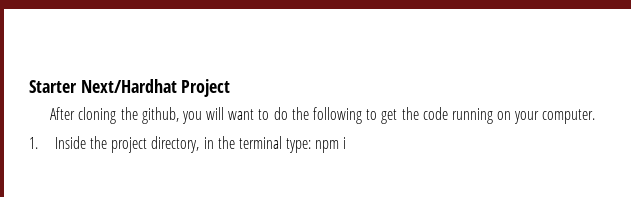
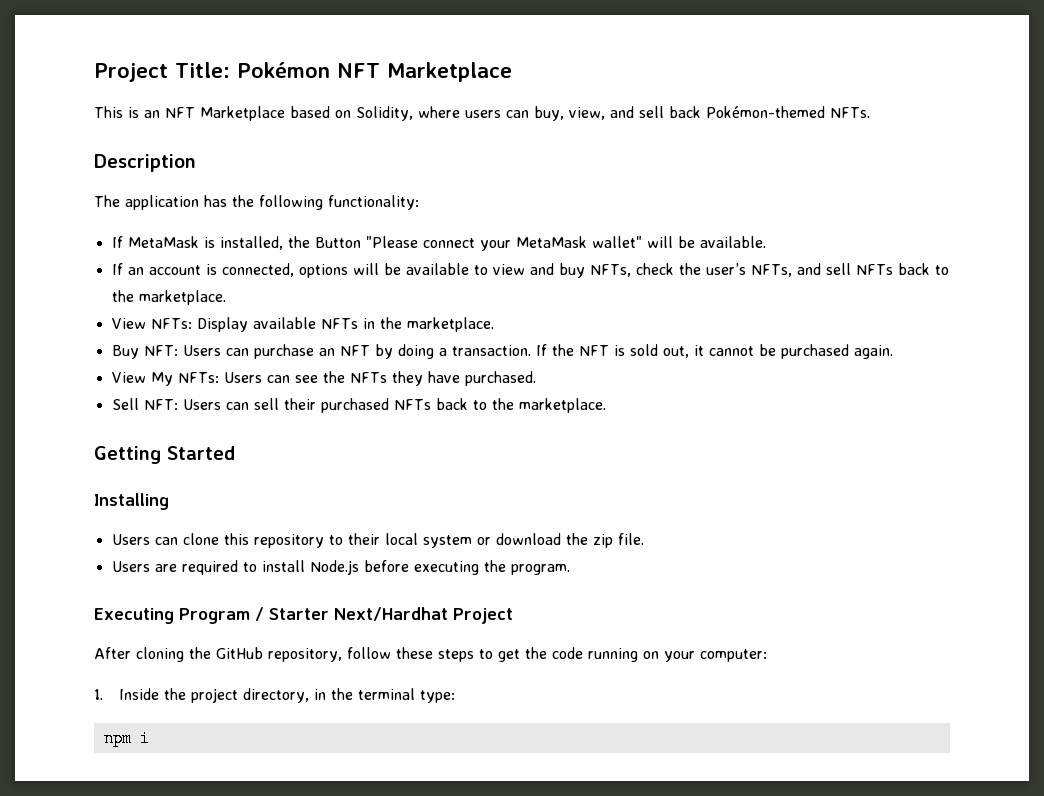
- Starter Next/Hardhat Project
+ Project Title: Pokémon NFT Marketplace
+ This is an NFT Marketplace based on Solidity, where users can buy, view, and sell back Pokémon-themed NFTs.
+ Description
+ The application has the following functionality:
+ If MetaMask is installed, the Button "Please connect your MetaMask wallet" will be available.
+ If an account is connected, options will be available to view and buy NFTs, check the user’s NFTs, and sell NFTs back to the marketplace.
+ View NFTs: Display available NFTs in the marketplace.
+ Buy NFT: Users can purchase an NFT by doing a transaction. If the NFT is sold out, it cannot be purchased again.
+ View My NFTs: Users can see the NFTs they have purchased.
+ Sell NFT: Users can sell their purchased NFTs back to the marketplace.
+ Getting Started
+ Installing
+ Users can clone this repository to their local system or download the zip file.
+ Users are required to install Node.js before executing the program.
+ Executing Program / Starter Next/Hardhat Project
- After cloning the github, you will want to do the following to get the code running on your computer.
+ After cloning the GitHub repository, follow these steps to get the code running on your computer:
- 1. Inside the project directory, in the terminal type: npm i
+ 1. Inside the project directory, in the terminal type:
+ npm i

